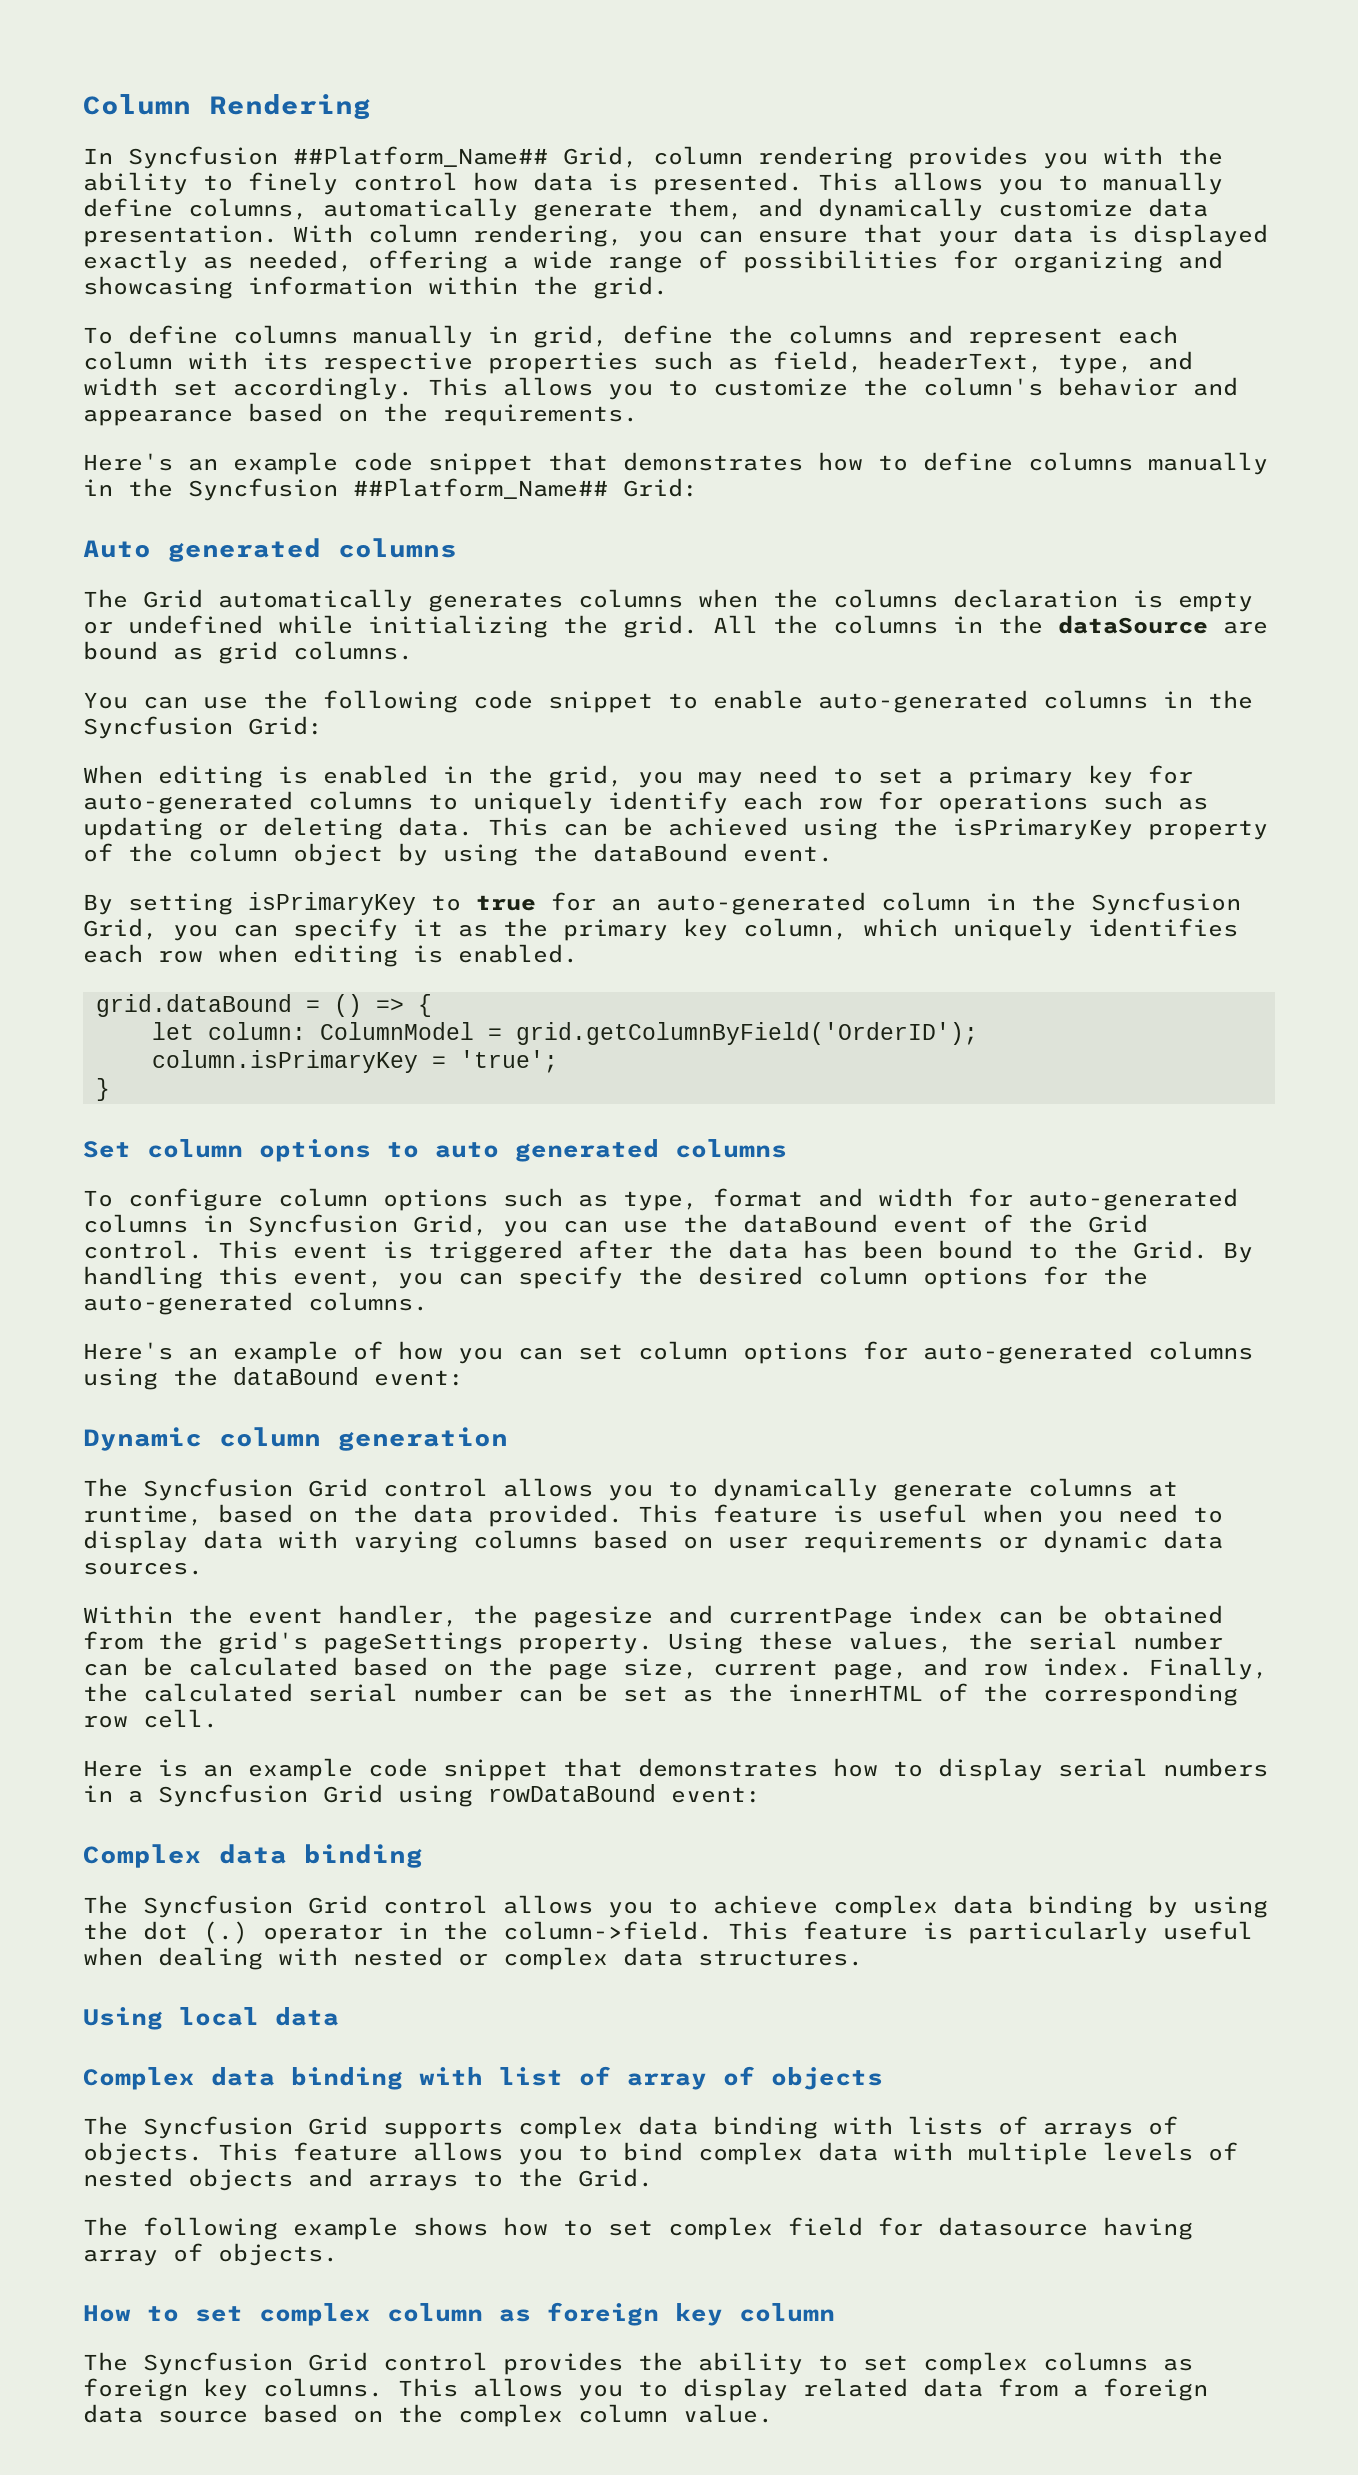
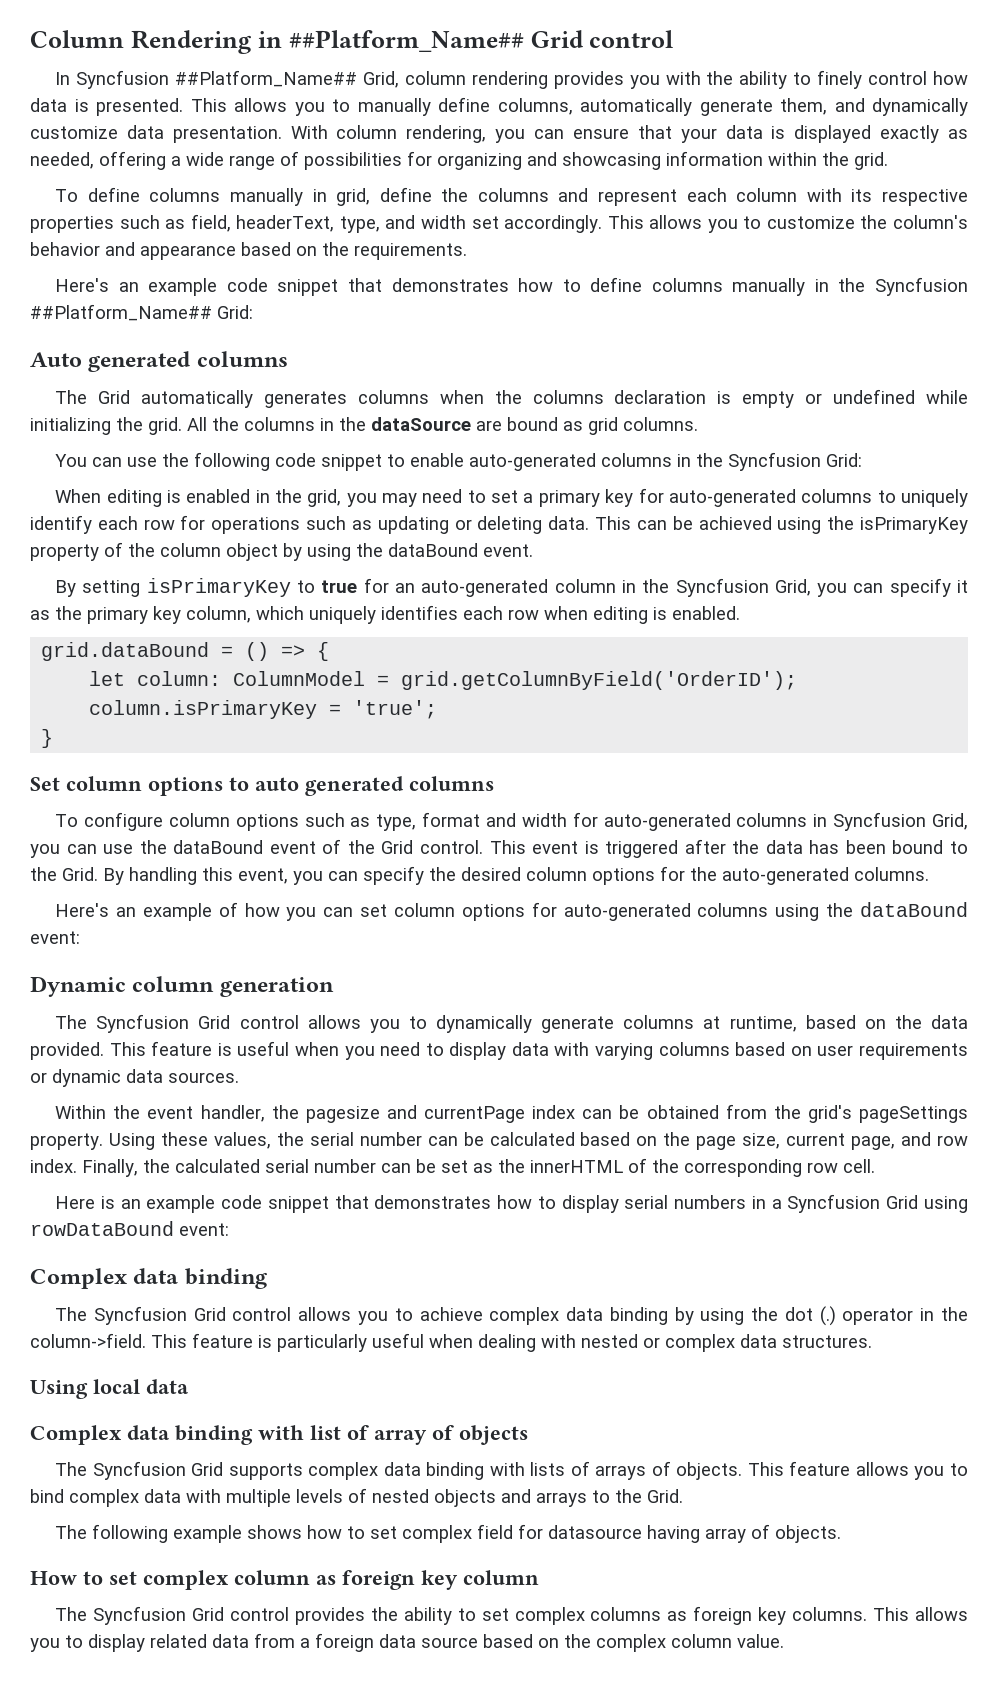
- Column Rendering
+ Column Rendering in ##Platform_Name## Grid control

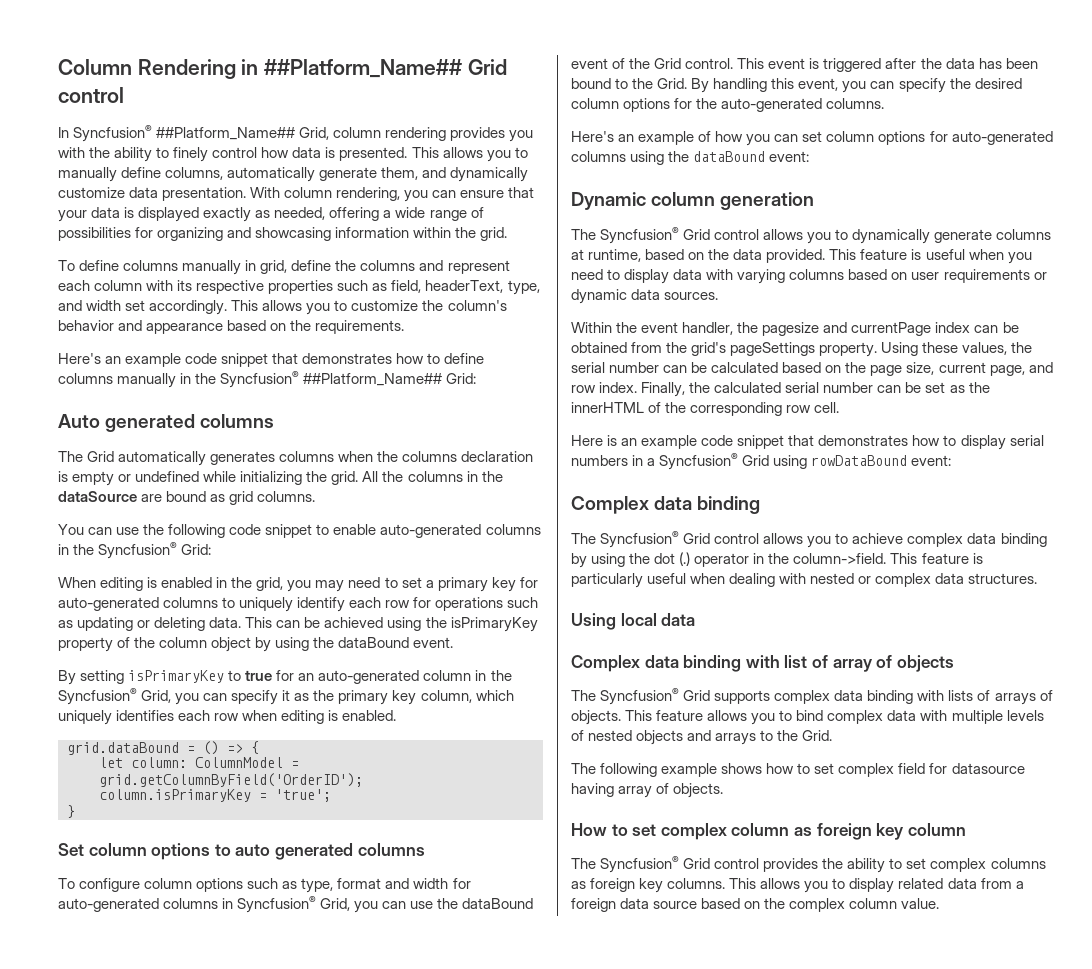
- In Syncfusion ##Platform_Name## Grid, column rendering provides you with the ability to finely control how data is presented.
+ In Syncfusion® ##Platform_Name## Grid, column rendering provides you with the ability to finely control how data is presented.
- Here's an example code snippet that demonstrates how to define columns manually in the Syncfusion ##Platform_Name## Grid:
+ Here's an example code snippet that demonstrates how to define columns manually in the Syncfusion® ##Platform_Name## Grid:
- You can use the following code snippet to enable auto-generated columns in the Syncfusion Grid:
+ You can use the following code snippet to enable auto-generated columns in the Syncfusion® Grid:
- By setting isPrimaryKey to true for an auto-generated column in the Syncfusion Grid, you can specify it as the primary key column, which uniquely identifies each row when editing is enabled.
+ By setting isPrimaryKey to true for an auto-generated column in the Syncfusion® Grid, you can specify it as the primary key column, which uniquely identifies each row when editing is enabled.
- To configure column options such as type, format and width for auto-generated columns in Syncfusion Grid, you can use the dataBound event of the Grid control.
+ To configure column options such as type, format and width for auto-generated columns in Syncfusion® Grid, you can use the dataBound event of the Grid control.
- The Syncfusion Grid control allows you to dynamically generate columns at runtime, based on the data provided.
+ The Syncfusion® Grid control allows you to dynamically generate columns at runtime, based on the data provided.
- Here is an example code snippet that demonstrates how to display serial numbers in a Syncfusion Grid using rowDataBound event:
+ Here is an example code snippet that demonstrates how to display serial numbers in a Syncfusion® Grid using rowDataBound event:
- The Syncfusion Grid control allows you to achieve complex data binding by using the dot (.) operator in the column->field.
+ The Syncfusion® Grid control allows you to achieve complex data binding by using the dot (.) operator in the column->field.
- The Syncfusion Grid supports complex data binding with lists of arrays of objects.
+ The Syncfusion® Grid supports complex data binding with lists of arrays of objects.
- The Syncfusion Grid control provides the ability to set complex columns as foreign key columns.
+ The Syncfusion® Grid control provides the ability to set complex columns as foreign key columns.

